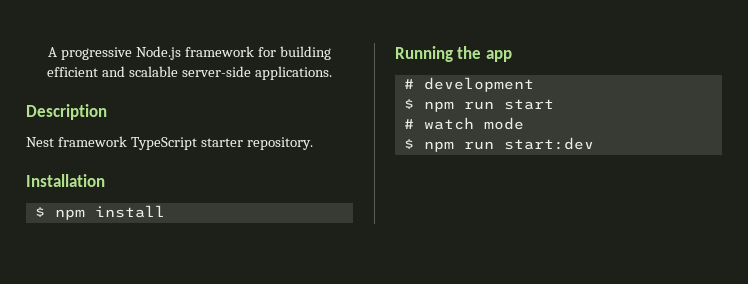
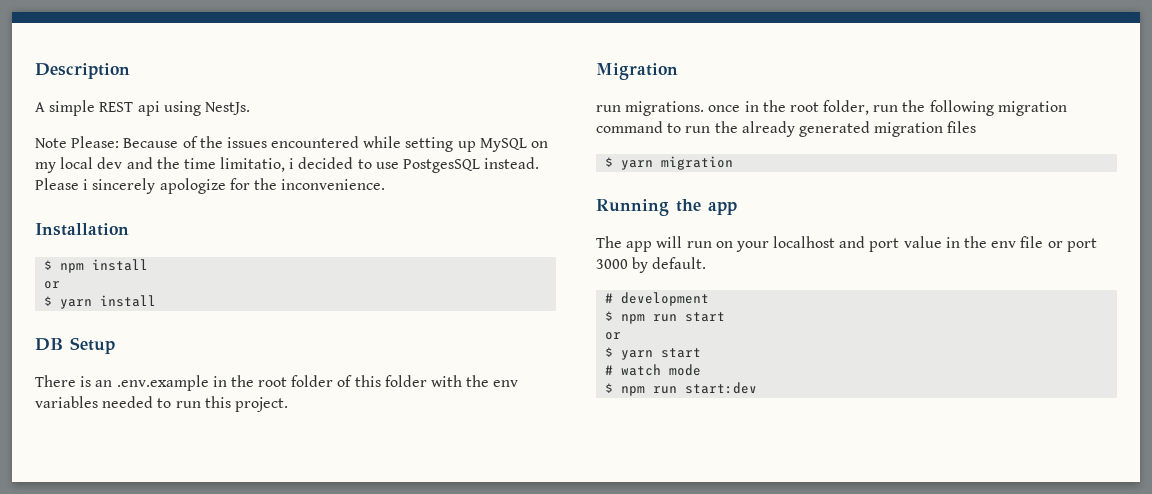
- A progressive Node.js framework for building efficient and scalable server-side applications.
  Description
- Nest framework TypeScript starter repository.
+ A simple REST api using NestJs.
+ Note Please: Because of the issues encountered while setting up MySQL on my local dev and the time limitatio, i decided to use PostgesSQL instead. Please i sincerely apologize for the inconvenience.
  Installation
  $ npm install
+ or
+ $ yarn install
+ DB Setup
+ There is an .env.example in the root folder of this folder with the env variables needed to run this project.
+ Migration
+ run migrations. once in the root folder, run the following migration command to run the already generated migration files
+ $ yarn migration
  Running the app
+ The app will run on your localhost and port value in the env file or port 3000 by default.
  $ npm run start
+ or
+ $ yarn start

